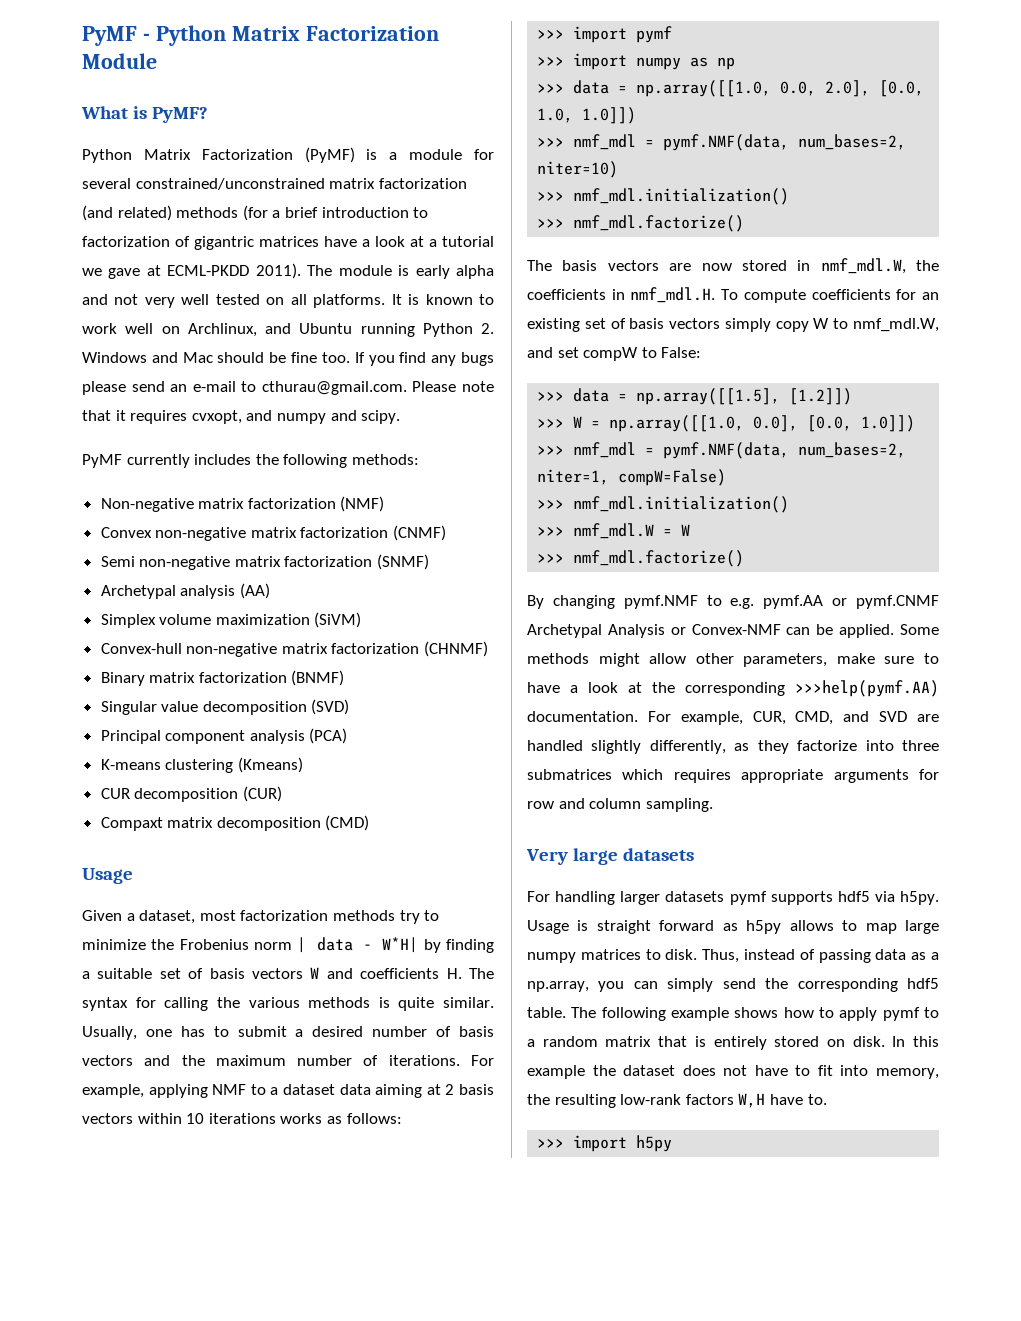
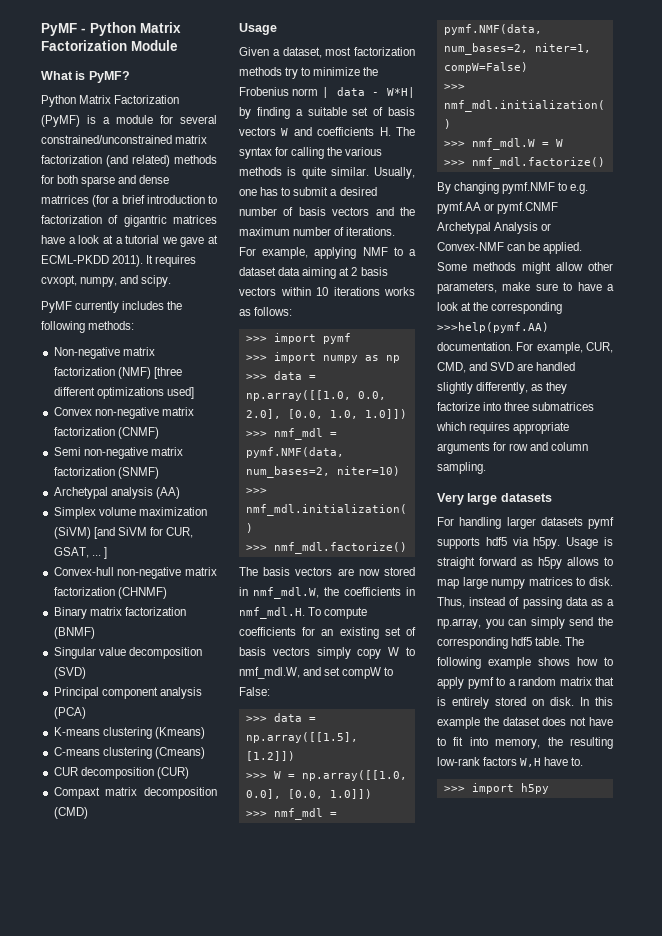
- Python Matrix Factorization (PyMF) is a module for several constrained/unconstrained matrix factorization (and related) methods (for a brief introduction to factorization of gigantric matrices have a look at a tutorial we gave at ECML-PKDD 2011).
+ Python Matrix Factorization (PyMF) is a module for several constrained/unconstrained matrix factorization (and related) methods for both sparse and dense matrrices (for a brief introduction to factorization of gigantric matrices have a look at a tutorial we gave at ECML-PKDD 2011).
- The module is early alpha and not very well tested on all platforms. It is known to work well on Archlinux, and Ubuntu running Python 2. Windows and Mac should be fine too. If you find any bugs please send an e-mail to cthurau@gmail.com. Please note that it requires cvxopt, and numpy and scipy.
+ It requires cvxopt, numpy, and scipy.
- Non-negative matrix factorization (NMF)
+ Non-negative matrix factorization (NMF) [three different optimizations used]
- Simplex volume maximization (SiVM)
+ Simplex volume maximization (SiVM) [and SiVM for CUR, GSAT, ... ]
+ C-means clustering (Cmeans)

